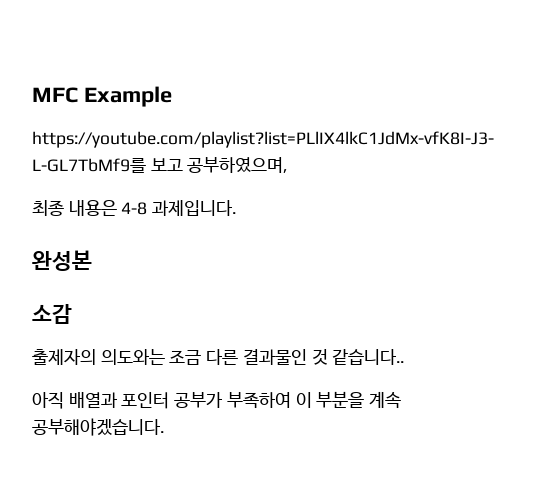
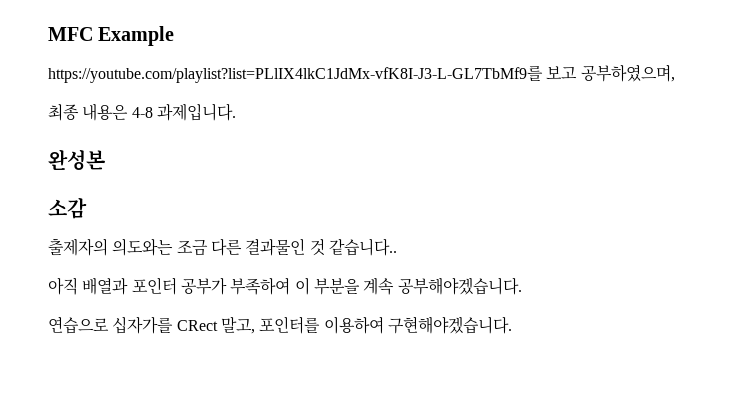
+ 연습으로 십자가를 CRect 말고, 포인터를 이용하여 구현해야겠습니다.

